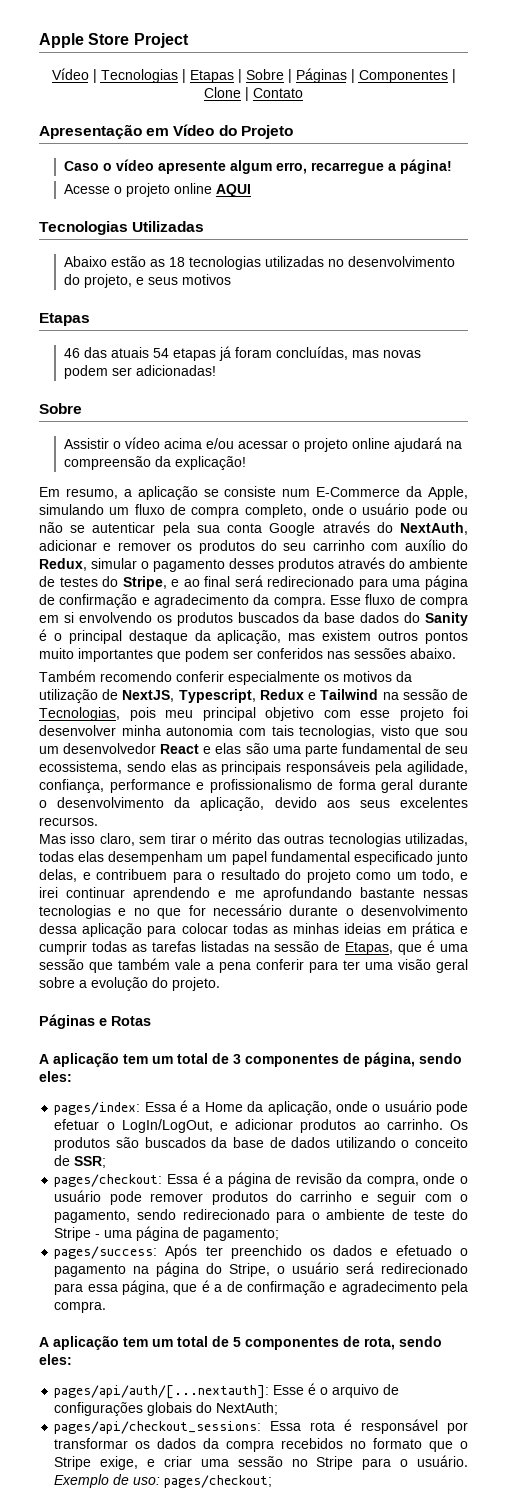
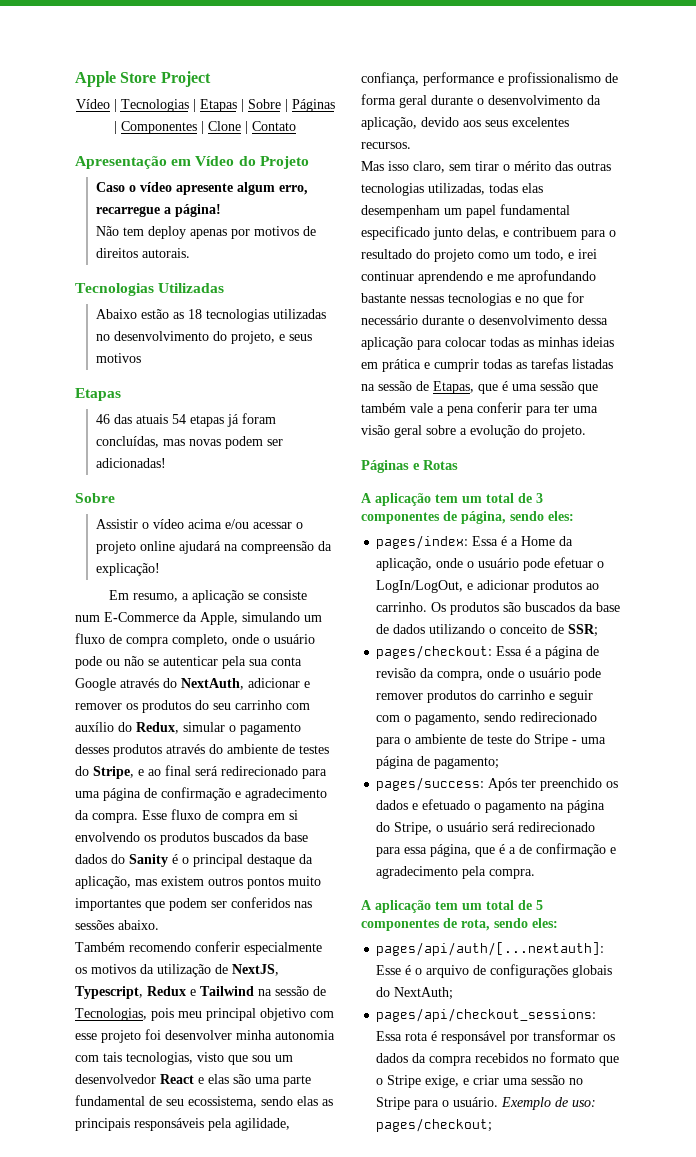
- Acesse o projeto online AQUI
+ Não tem deploy apenas por motivos de direitos autorais.

